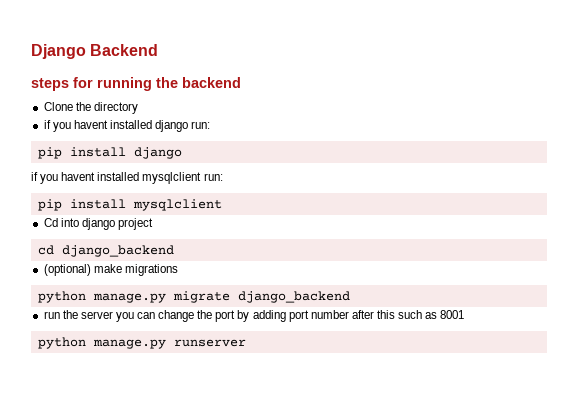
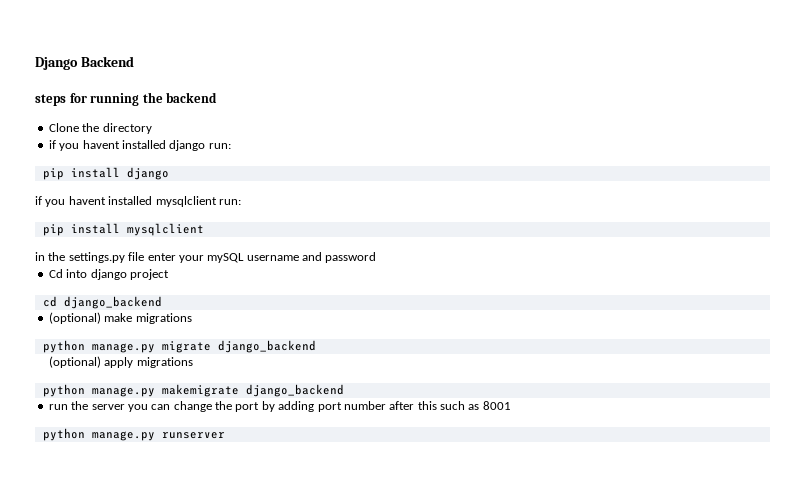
+ in the settings.py file enter your mySQL username and password
+ (optional) apply migrations
+ python manage.py makemigrate django_backend

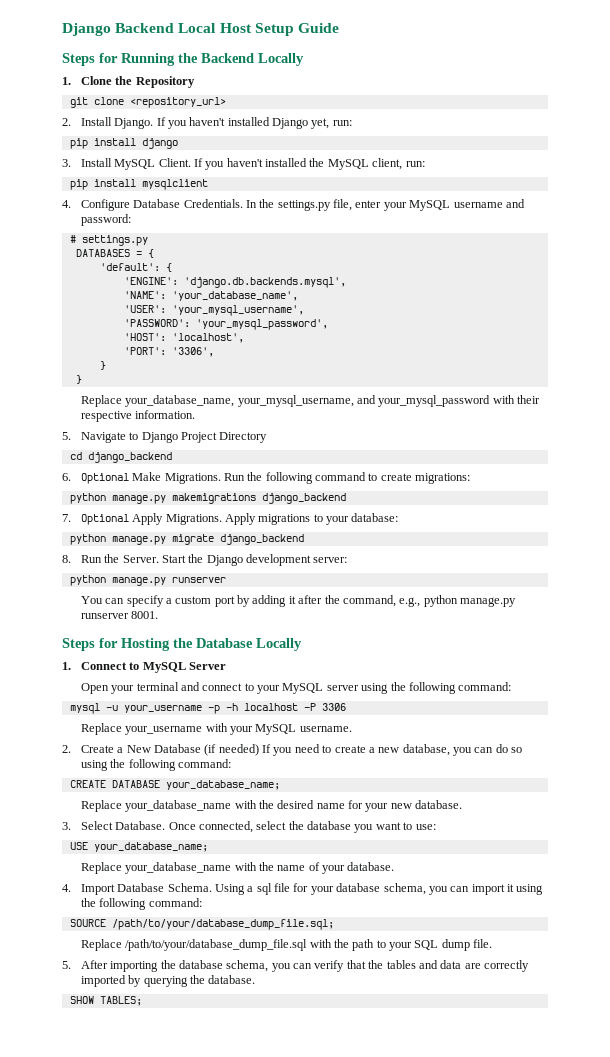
- Django Backend
- steps for running the backend
- Clone the directory
- if you havent installed django run:
+ Django Backend Local Host Setup Guide
+ Steps for Running the Backend Locally
+ 1. Clone the Repository
+ git clone <repository_url>
+ 2. Install Django. If you haven't installed Django yet, run:
  pip install django
- if you havent installed mysqlclient run:
+ 3. Install MySQL Client. If you haven't installed the MySQL client, run:
- in the settings.py file enter your mySQL username and password
- Cd into django project
+ 4. Configure Database Credentials. In the settings.py file, enter your MySQL username and password:
+ # settings.py
+ DATABASES = {
+ 'default': {
+ 'ENGINE': 'django.db.backends.mysql',
+ 'NAME': 'your_database_name',
+ 'USER': 'your_mysql_username',
+ 'PASSWORD': 'your_mysql_password',
+ 'HOST': 'localhost',
+ 'PORT': '3306',
+ }
+ }
+ Replace your_database_name, your_mysql_username, and your_mysql_password with their respective information.
+ 5. Navigate to Django Project Directory
  cd django_backend
- (optional) make migrations
+ 6. Optional Make Migrations. Run the following command to create migrations:
+ python manage.py makemigrations django_backend
+ 7. Optional Apply Migrations. Apply migrations to your database:
  python manage.py migrate django_backend
- (optional) apply migrations
- python manage.py makemigrate django_backend
- run the server you can change the port by adding port number after this such as 8001
+ 8. Run the Server. Start the Django development server:
  python manage.py runserver
+ You can specify a custom port by adding it after the command, e.g., python manage.py runserver 8001.
+ Steps for Hosting the Database Locally
+ 1. Connect to MySQL Server
+ Open your terminal and connect to your MySQL server using the following command:
+ mysql -u your_username -p -h localhost -P 3306
+ Replace your_username with your MySQL username.
+ 2. Create a New Database (if needed) If you need to create a new database, you can do so using the following command:
+ CREATE DATABASE your_database_name;
+ Replace your_database_name with the desired name for your new database.
+ 3. Select Database. Once connected, select the database you want to use:
+ USE your_database_name;
+ Replace your_database_name with the name of your database.
+ 4. Import Database Schema. Using a sql file for your database schema, you can import it using the following command:
+ SOURCE /path/to/your/database_dump_file.sql;
+ Replace /path/to/your/database_dump_file.sql with the path to your SQL dump file.
+ 5. After importing the database schema, you can verify that the tables and data are correctly imported by querying the database.
+ SHOW TABLES;

